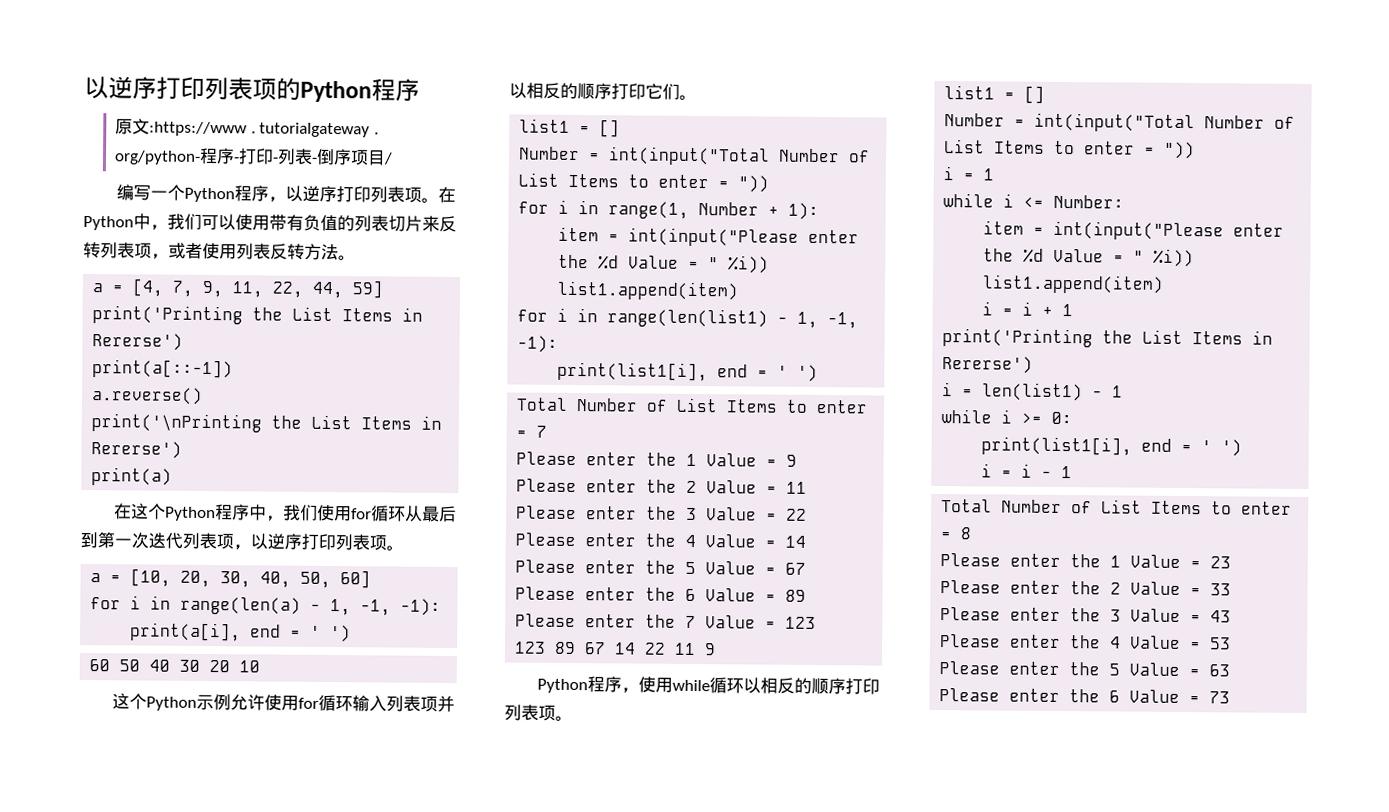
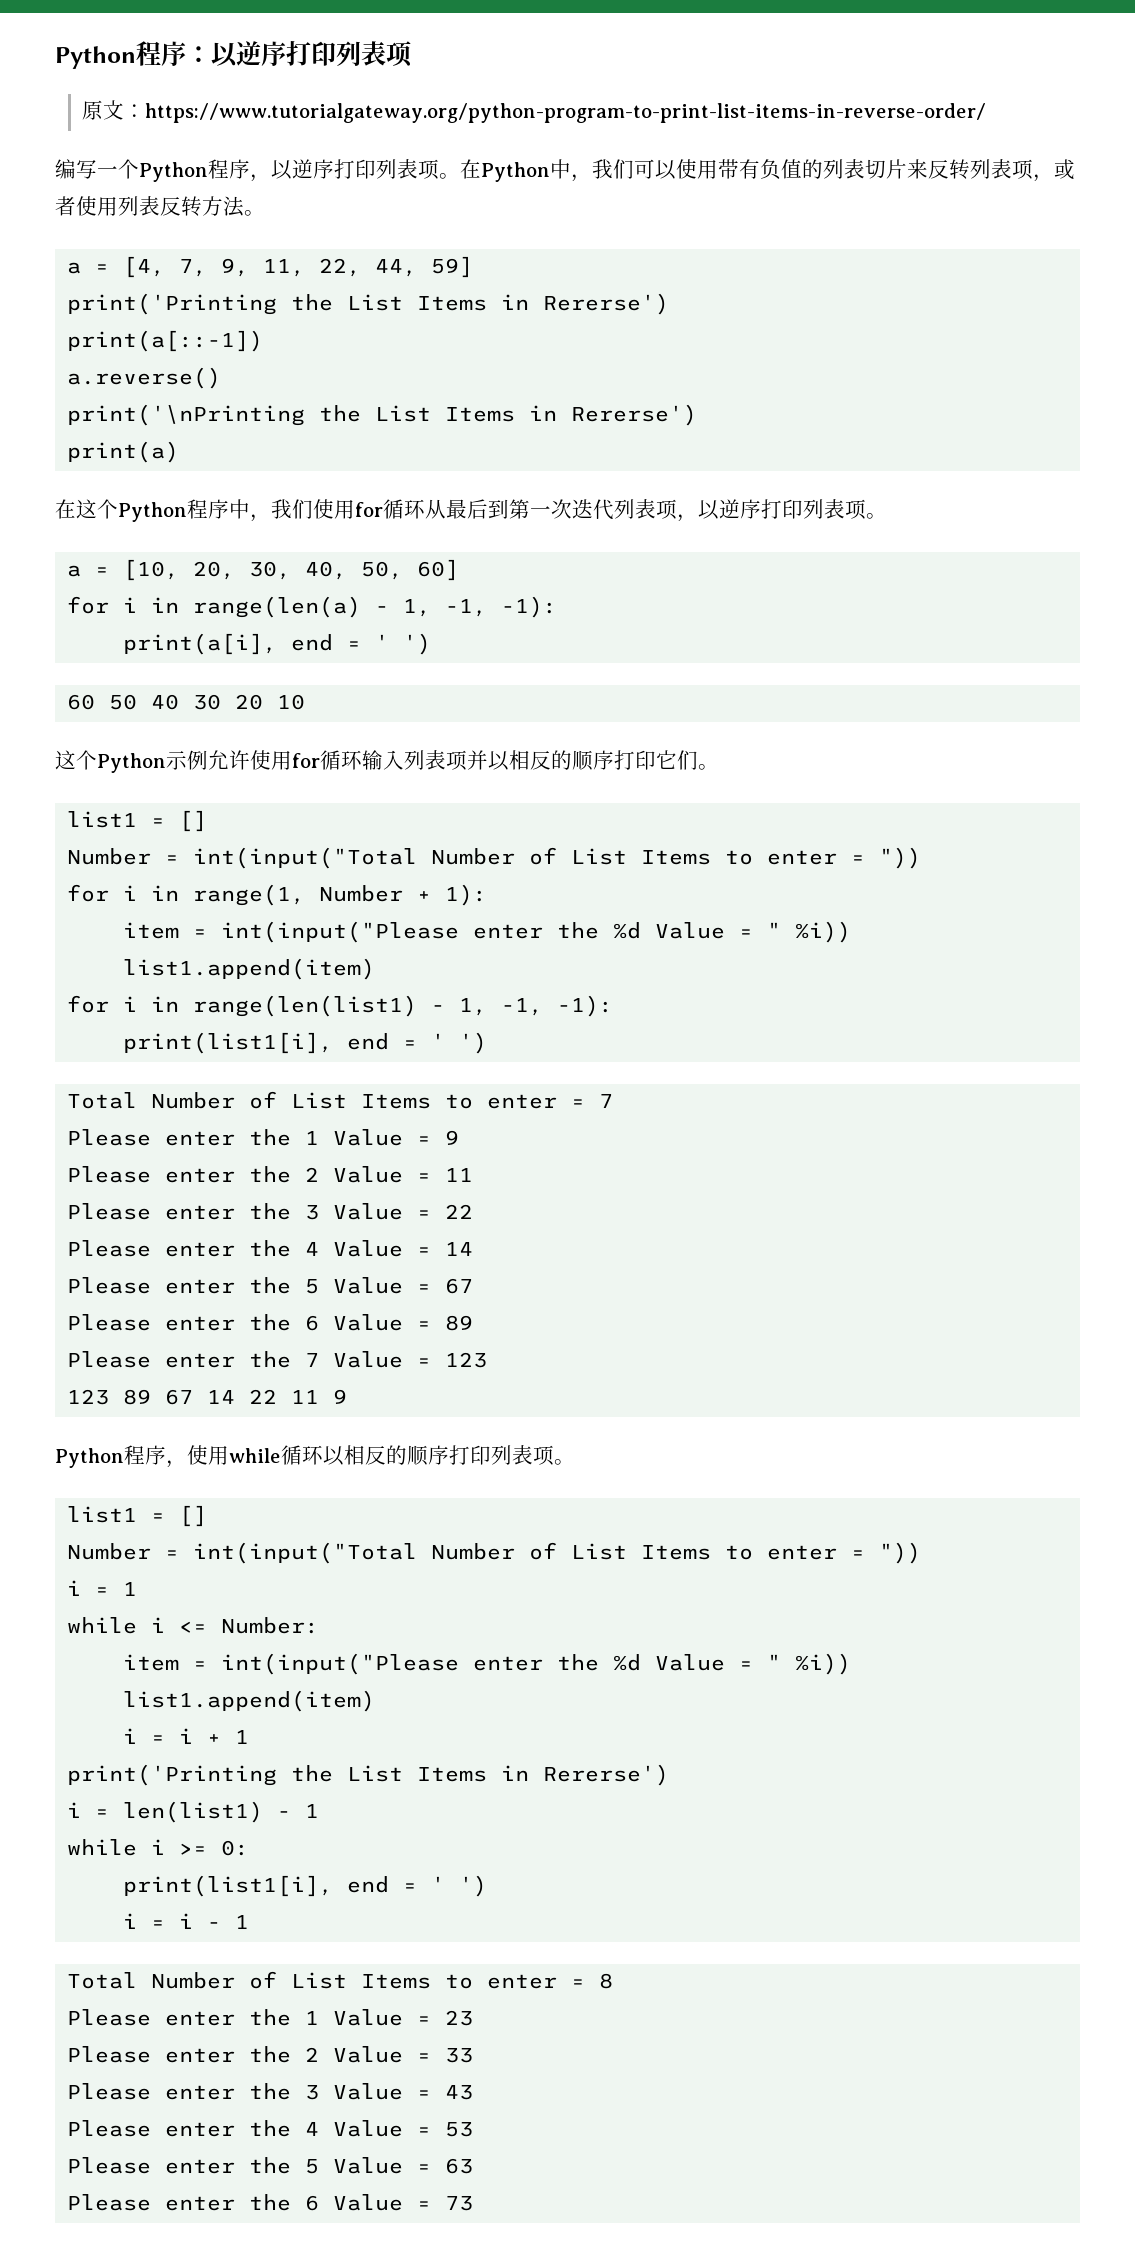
- 以逆序打印列表项的Python程序
+ Python程序：以逆序打印列表项
- 原文:https://www . tutorialgateway . org/python-程序-打印-列表-倒序项目/
+ 原文：https://www.tutorialgateway.org/python-program-to-print-list-items-in-reverse-order/

